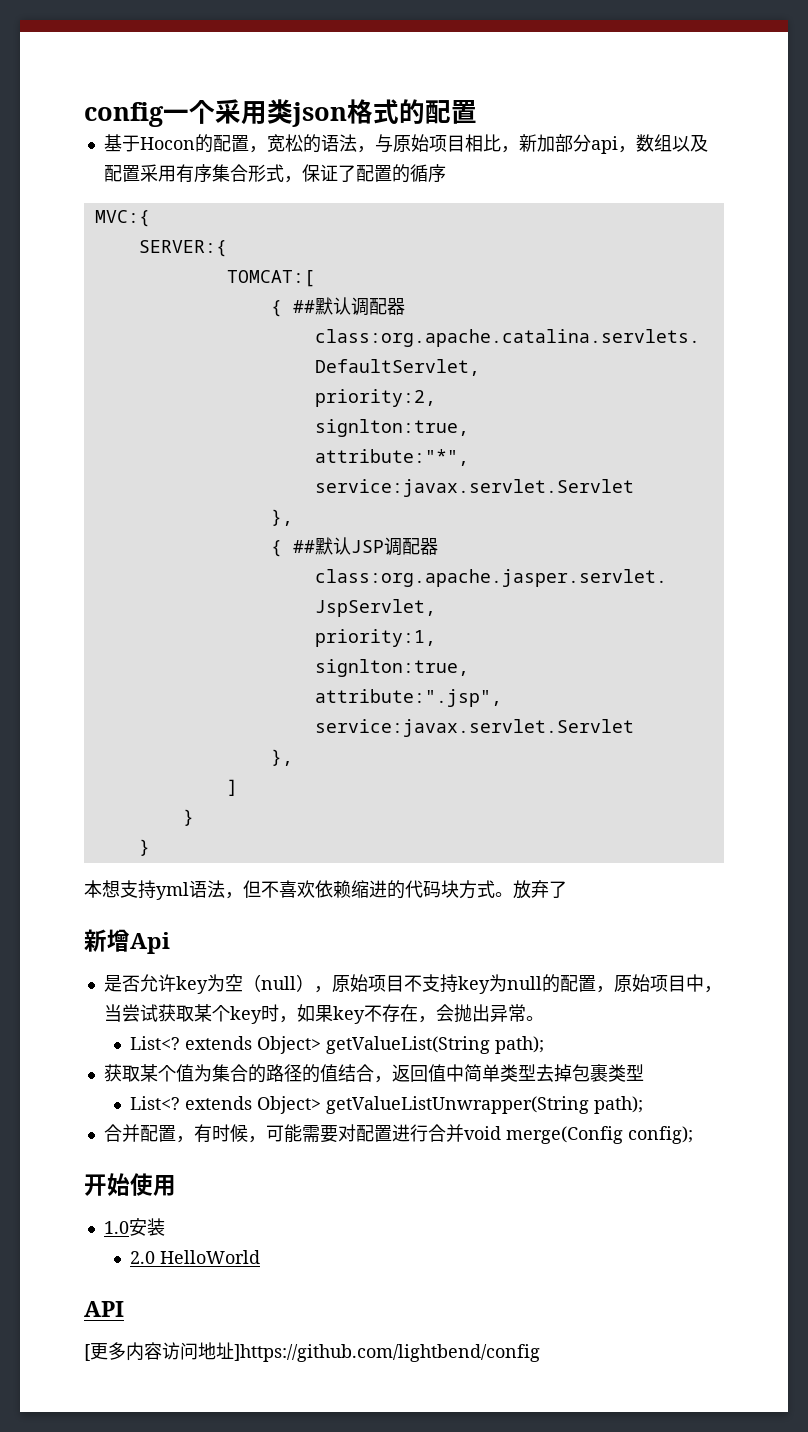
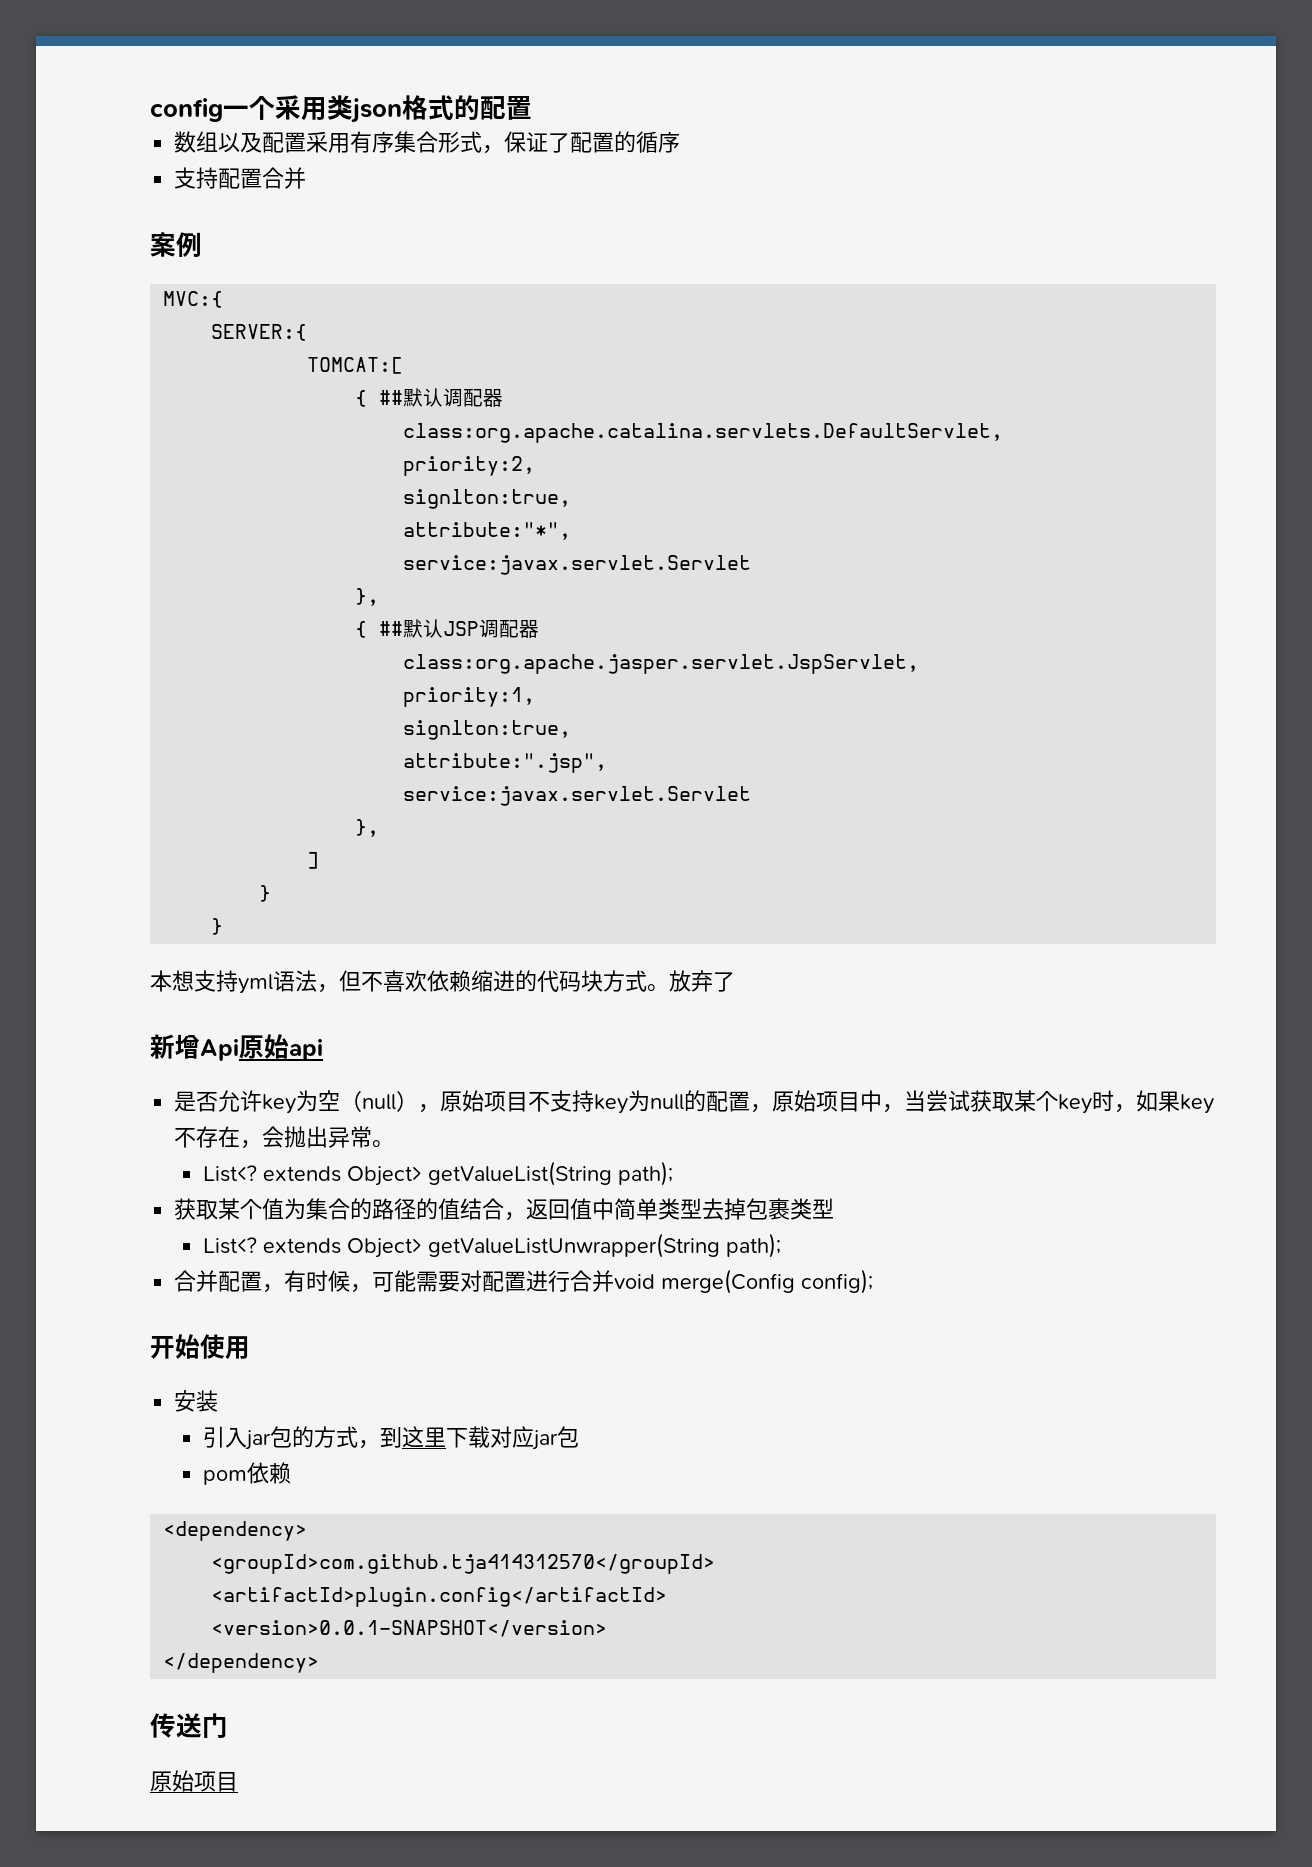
- 基于Hocon的配置，宽松的语法，与原始项目相比，新加部分api，数组以及配置采用有序集合形式，保证了配置的循序
+ 数组以及配置采用有序集合形式，保证了配置的循序
+ 支持配置合并
+ 案例
- 新增Api
+ 新增Api原始api
- 1.0安装
+ 安装
- 2.0 HelloWorld
- API
- [更多内容访问地址]https://github.com/lightbend/config
+ 引入jar包的方式，到这里下载对应jar包
+ pom依赖
+ <dependency>
+ <groupId>com.github.tja414312570</groupId>
+ <artifactId>plugin.config</artifactId>
+ <version>0.0.1-SNAPSHOT</version>
+ </dependency>
+ 传送门
+ 原始项目

